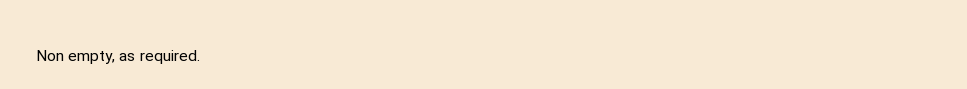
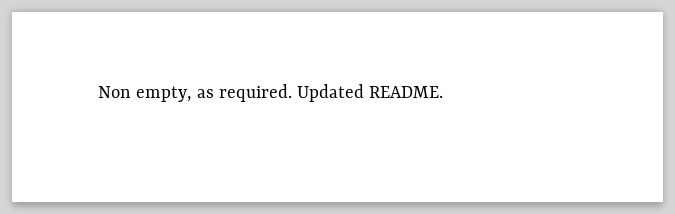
+ Updated README.

